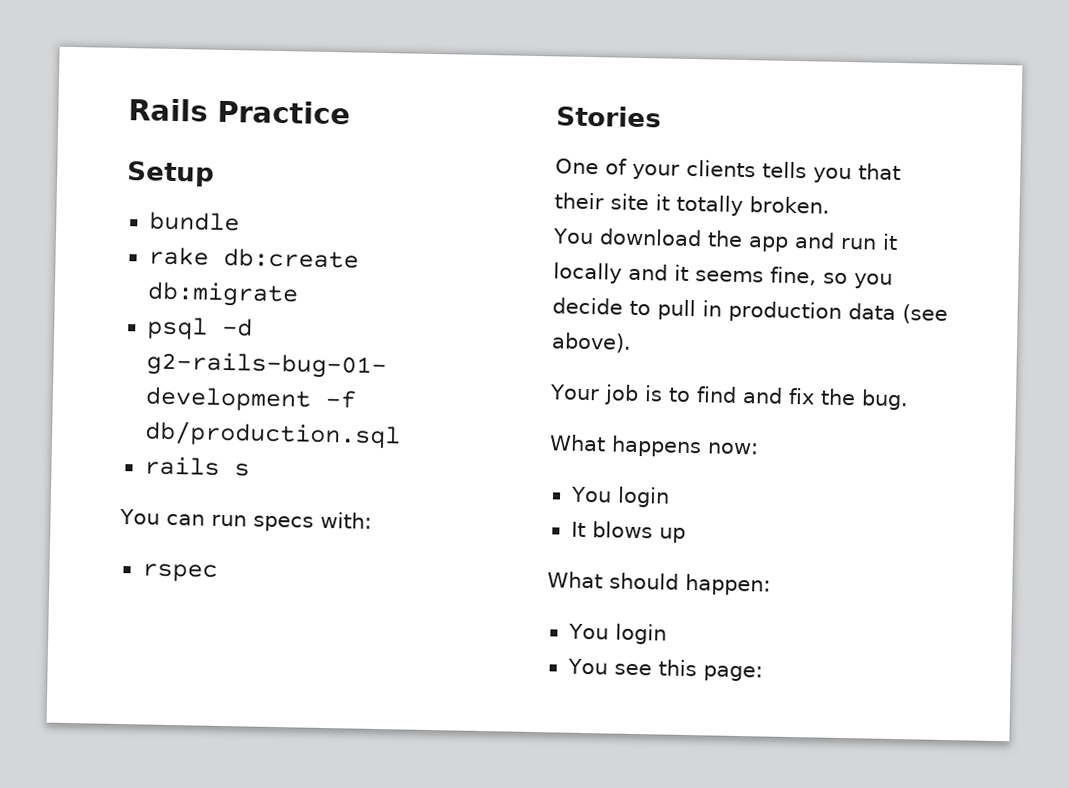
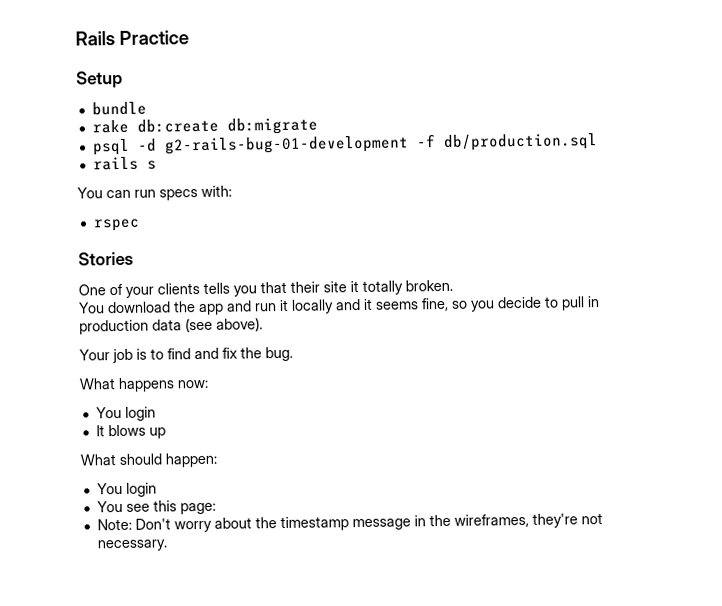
+ Note: Don't worry about the timestamp message in the wireframes, they're not necessary.

